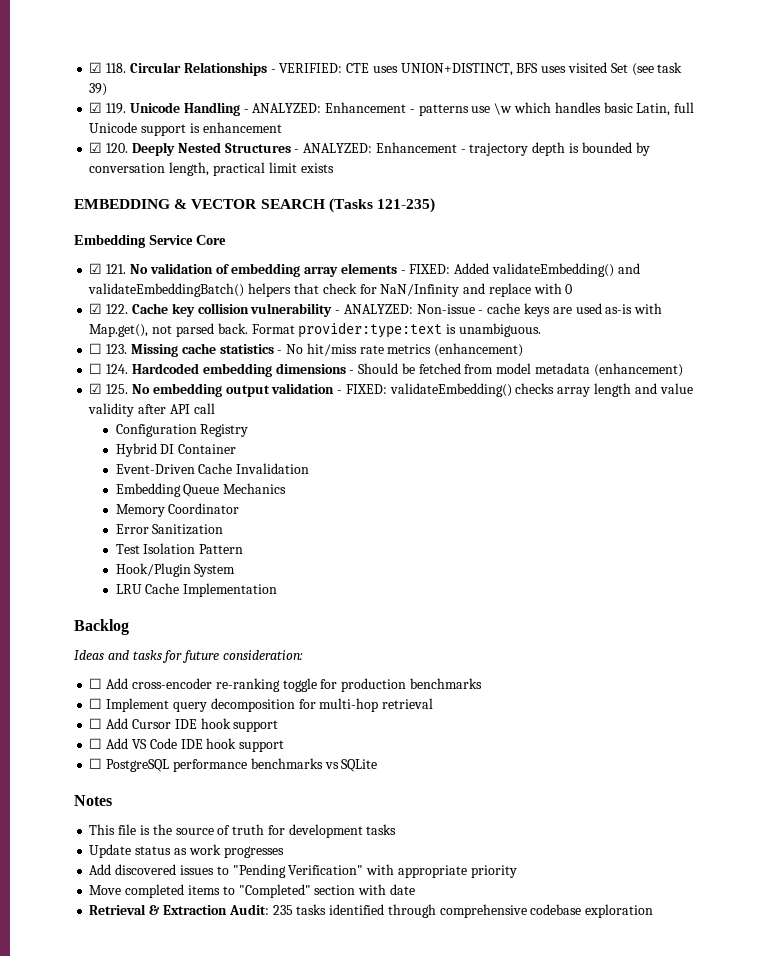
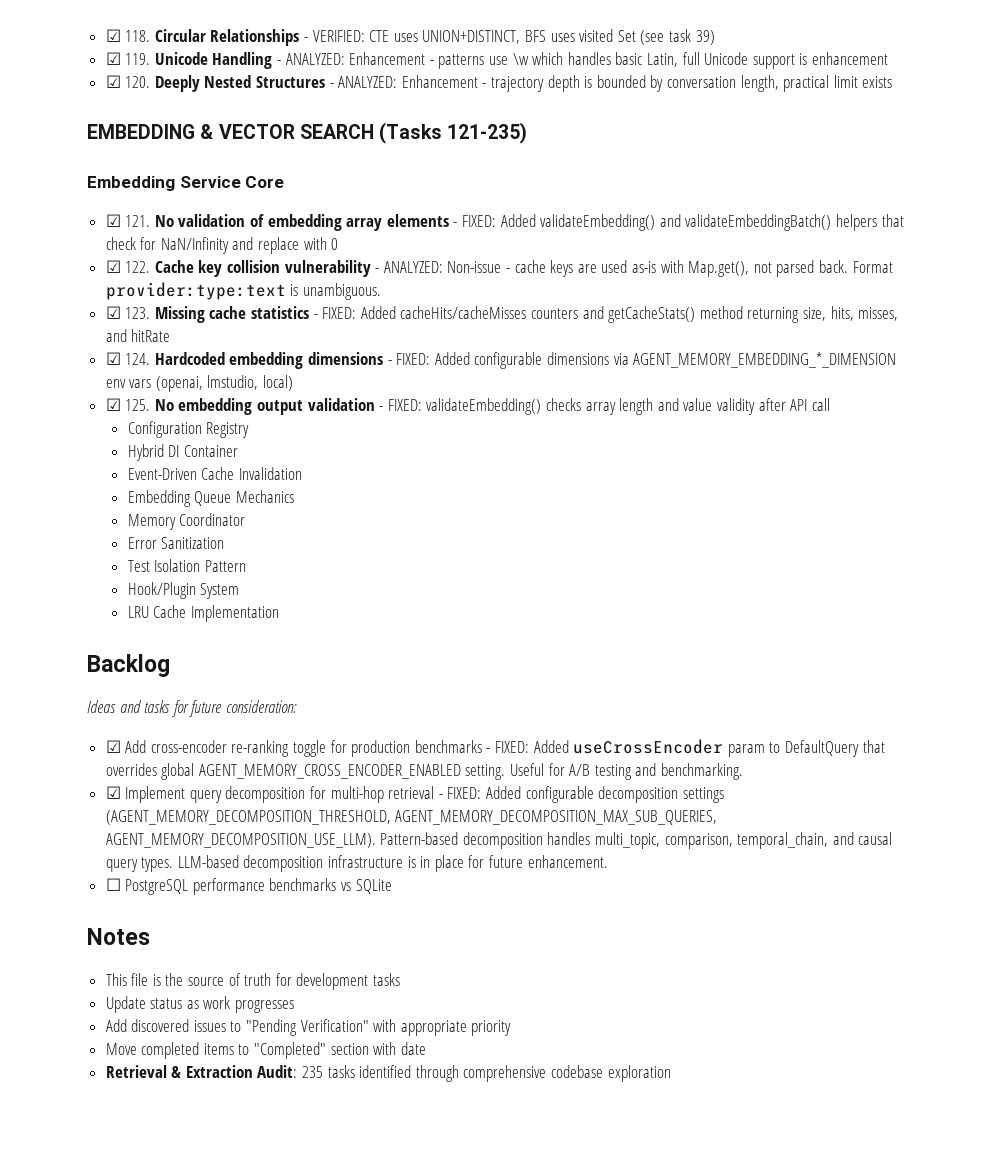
- ☐ 123. Missing cache statistics - No hit/miss rate metrics (enhancement)
- ☐ 124. Hardcoded embedding dimensions - Should be fetched from model metadata (enhancement)
+ ☑ 123. Missing cache statistics - FIXED: Added cacheHits/cacheMisses counters and getCacheStats() method returning size, hits, misses, and hitRate
+ ☑ 124. Hardcoded embedding dimensions - FIXED: Added configurable dimensions via AGENT_MEMORY_EMBEDDING_*_DIMENSION env vars (openai, lmstudio, local)
- ☐ Add cross-encoder re-ranking toggle for production benchmarks
- ☐ Implement query decomposition for multi-hop retrieval
- ☐ Add Cursor IDE hook support
- ☐ Add VS Code IDE hook support
+ ☑ Add cross-encoder re-ranking toggle for production benchmarks - FIXED: Added useCrossEncoder param to DefaultQuery that overrides global AGENT_MEMORY_CROSS_ENCODER_ENABLED setting. Useful for A/B testing and benchmarking.
+ ☑ Implement query decomposition for multi-hop retrieval - FIXED: Added configurable decomposition settings (AGENT_MEMORY_DECOMPOSITION_THRESHOLD, AGENT_MEMORY_DECOMPOSITION_MAX_SUB_QUERIES, AGENT_MEMORY_DECOMPOSITION_USE_LLM). Pattern-based decomposition handles multi_topic, comparison, temporal_chain, and causal query types. LLM-based decomposition infrastructure is in place for future enhancement.

